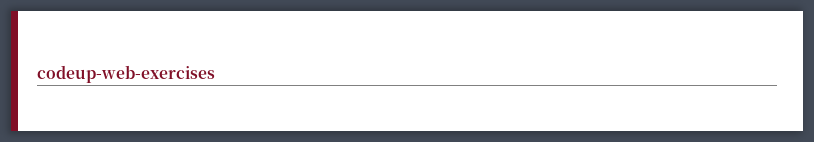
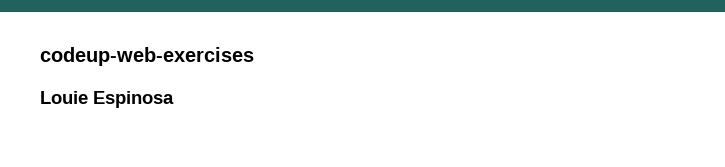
+ Louie Espinosa

